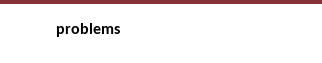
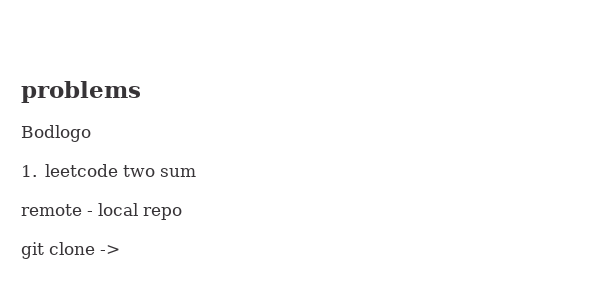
+ Bodlogo
+ 1. leetcode two sum
+ remote - local repo
+ git clone ->

